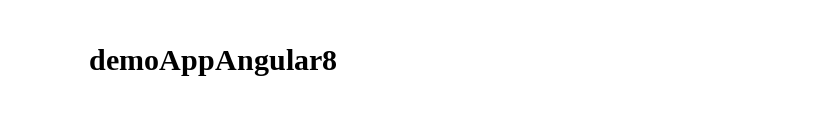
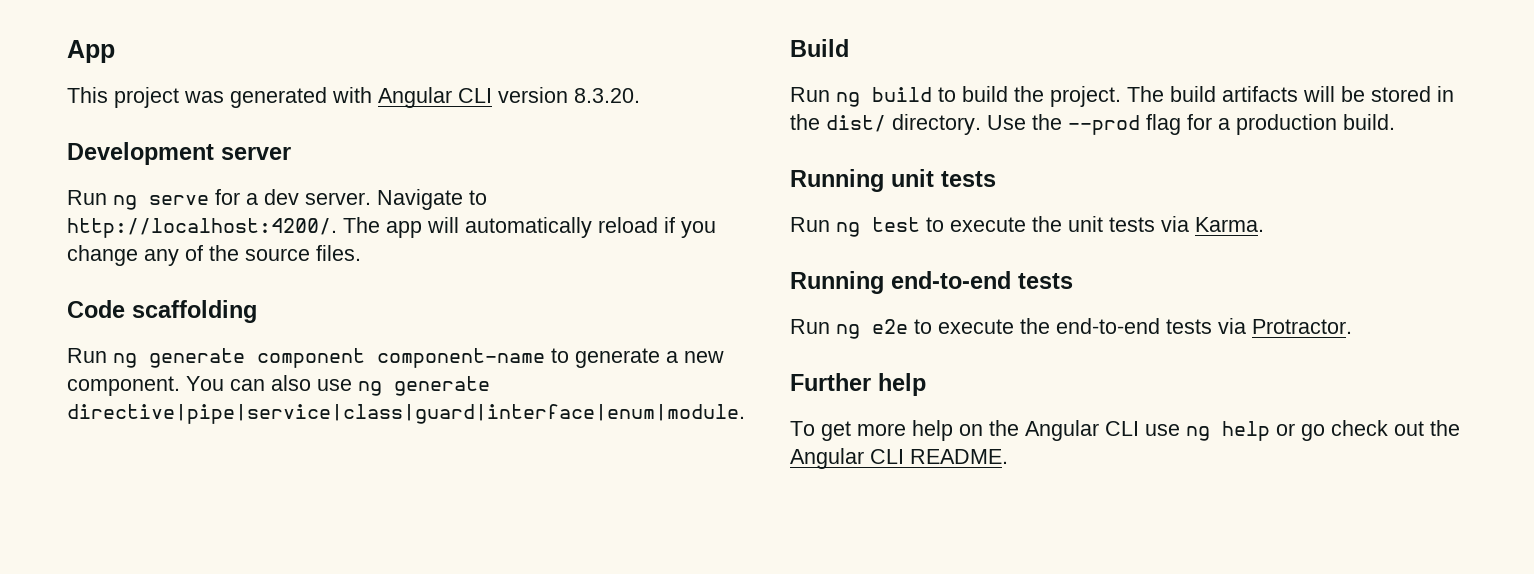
- demoAppAngular8
+ App
+ This project was generated with Angular CLI version 8.3.20.
+ Development server
+ Run ng serve for a dev server. Navigate to http://localhost:4200/. The app will automatically reload if you change any of the source files.
+ Code scaffolding
+ Run ng generate component component-name to generate a new component. You can also use ng generate directive|pipe|service|class|guard|interface|enum|module.
+ Build
+ Run ng build to build the project. The build artifacts will be stored in the dist/ directory. Use the --prod flag for a production build.
+ Running unit tests
+ Run ng test to execute the unit tests via Karma.
+ Running end-to-end tests
+ Run ng e2e to execute the end-to-end tests via Protractor.
+ Further help
+ To get more help on the Angular CLI use ng help or go check out the Angular CLI README.

